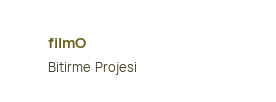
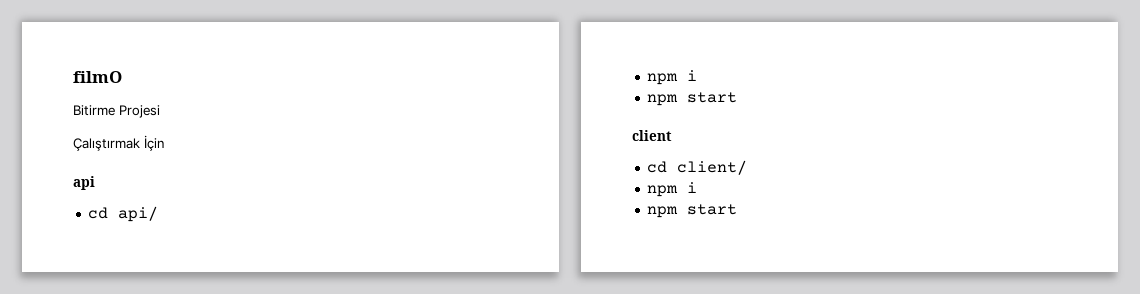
+ Çalıştırmak İçin
+ api
+ cd api/
+ npm i
+ npm start
+ client
+ cd client/
+ npm i
+ npm start

